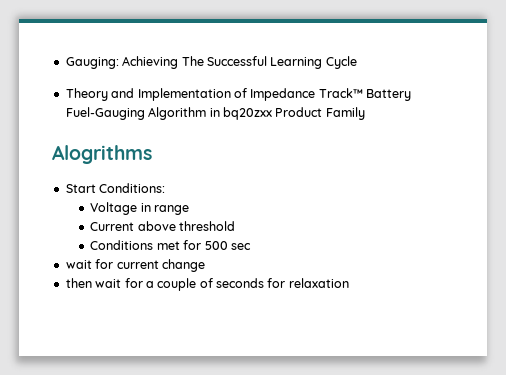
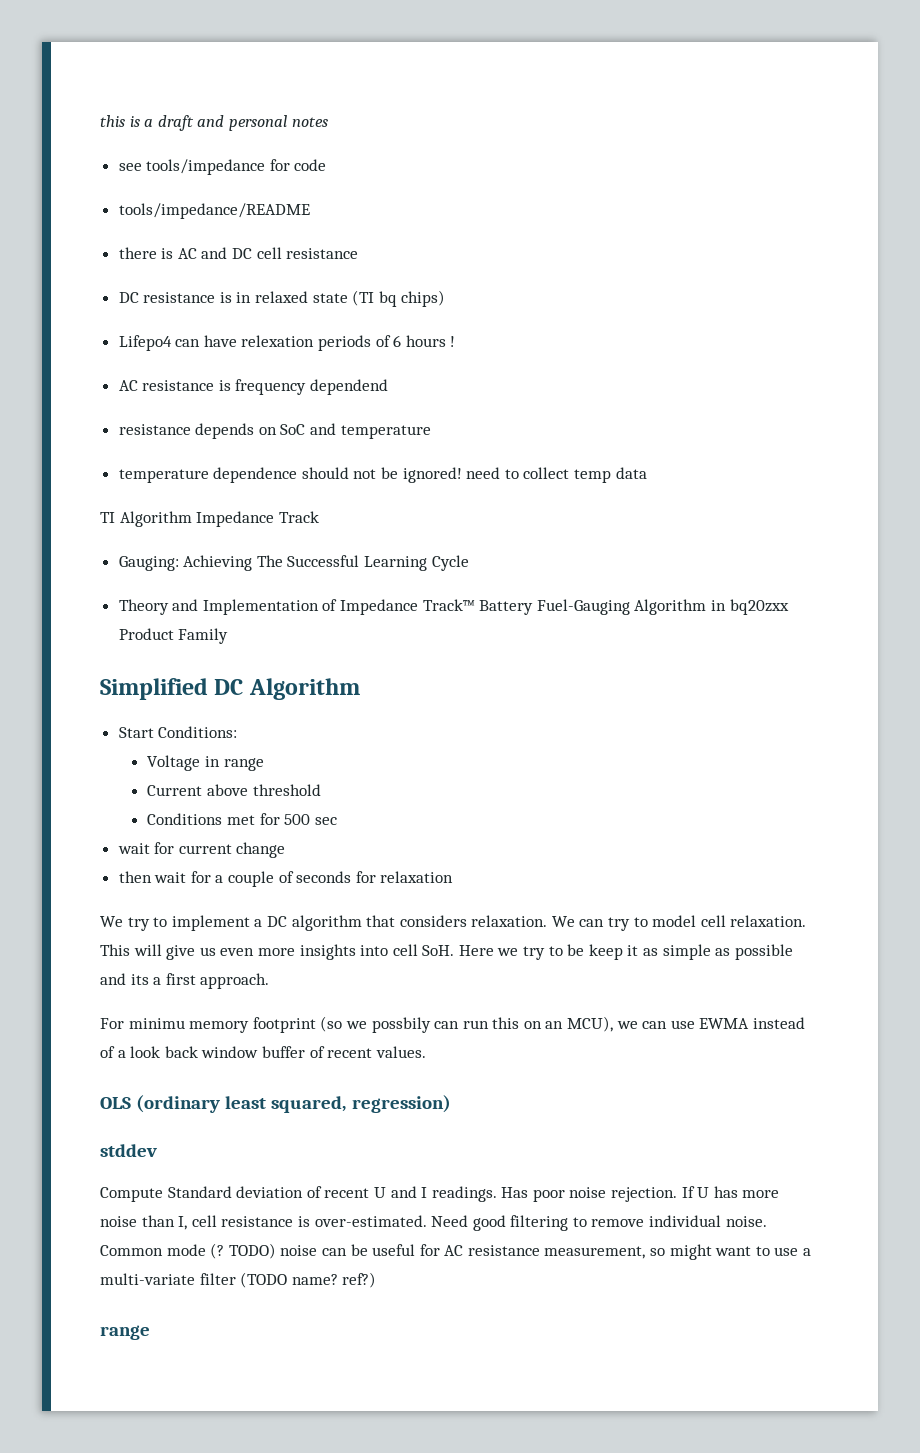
+ this is a draft and personal notes
+ see tools/impedance for code
+ tools/impedance/README
+ there is AC and DC cell resistance
+ DC resistance is in relaxed state (TI bq chips)
+ Lifepo4 can have relexation periods of 6 hours !
+ AC resistance is frequency dependend
+ resistance depends on SoC and temperature
+ temperature dependence should not be ignored! need to collect temp data
+ TI Algorithm Impedance Track
- Alogrithms
+ Simplified DC Algorithm
+ We try to implement a DC algorithm that considers relaxation. We can try to model cell relaxation. This will give us even more insights into cell SoH. Here we try to be keep it as simple as possible and its a first approach.
+ For minimu memory footprint (so we possbily can run this on an MCU), we can use EWMA instead of a look back window buffer of recent values.
+ OLS (ordinary least squared, regression)
+ stddev
+ Compute Standard deviation of recent U and I readings. Has poor noise rejection. If U has more noise than I, cell resistance is over-estimated. Need good filtering to remove individual noise. Common mode (? TODO) noise can be useful for AC resistance measurement, so might want to use a multi-variate filter (TODO name? ref?)
+ range

